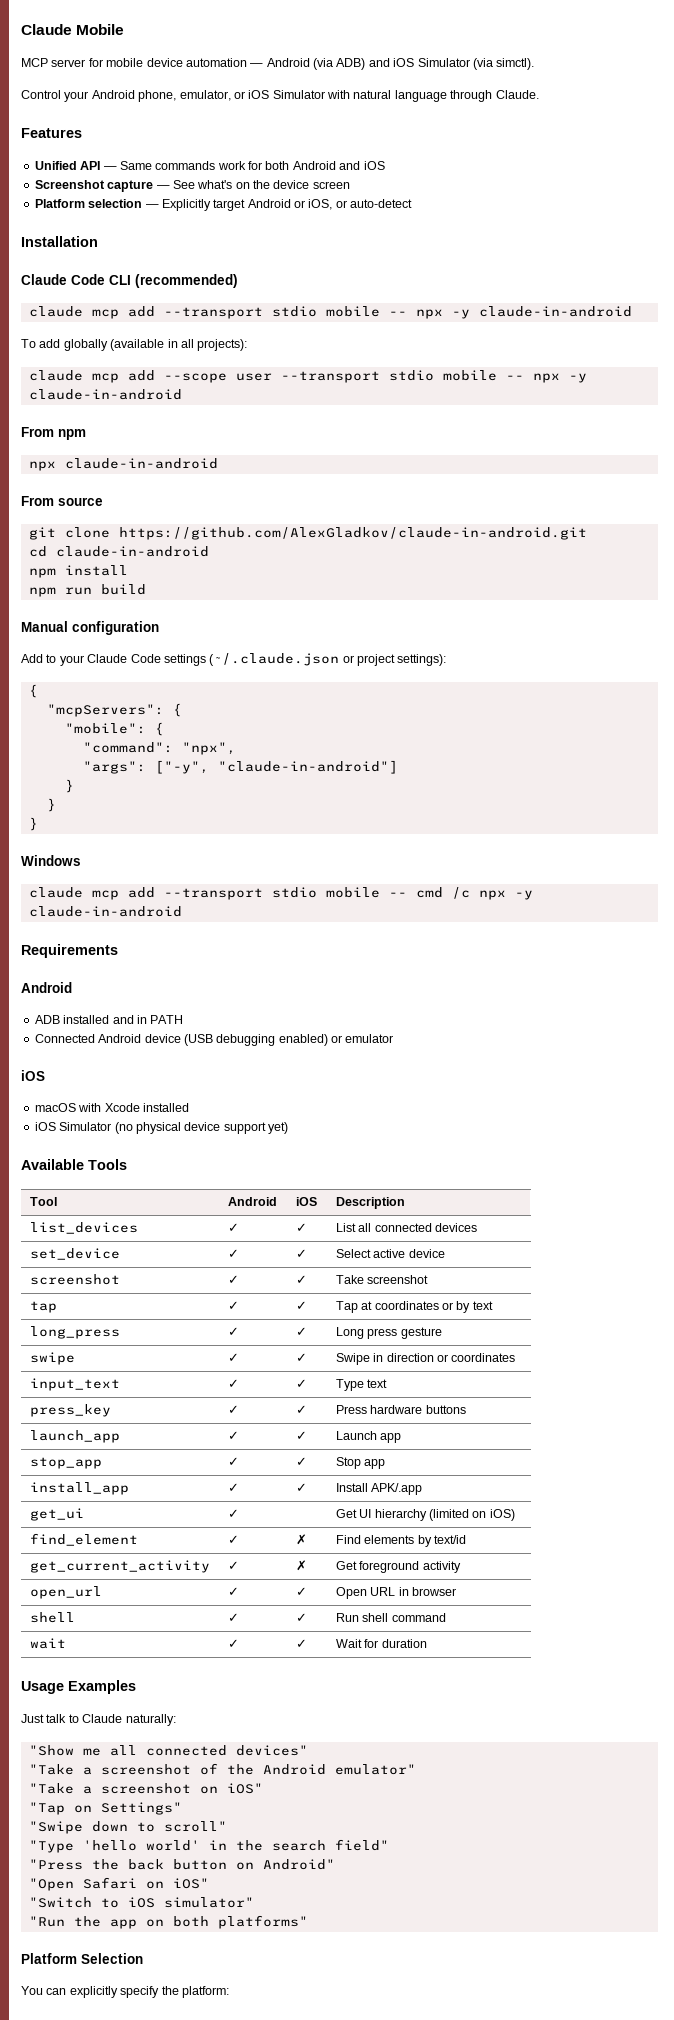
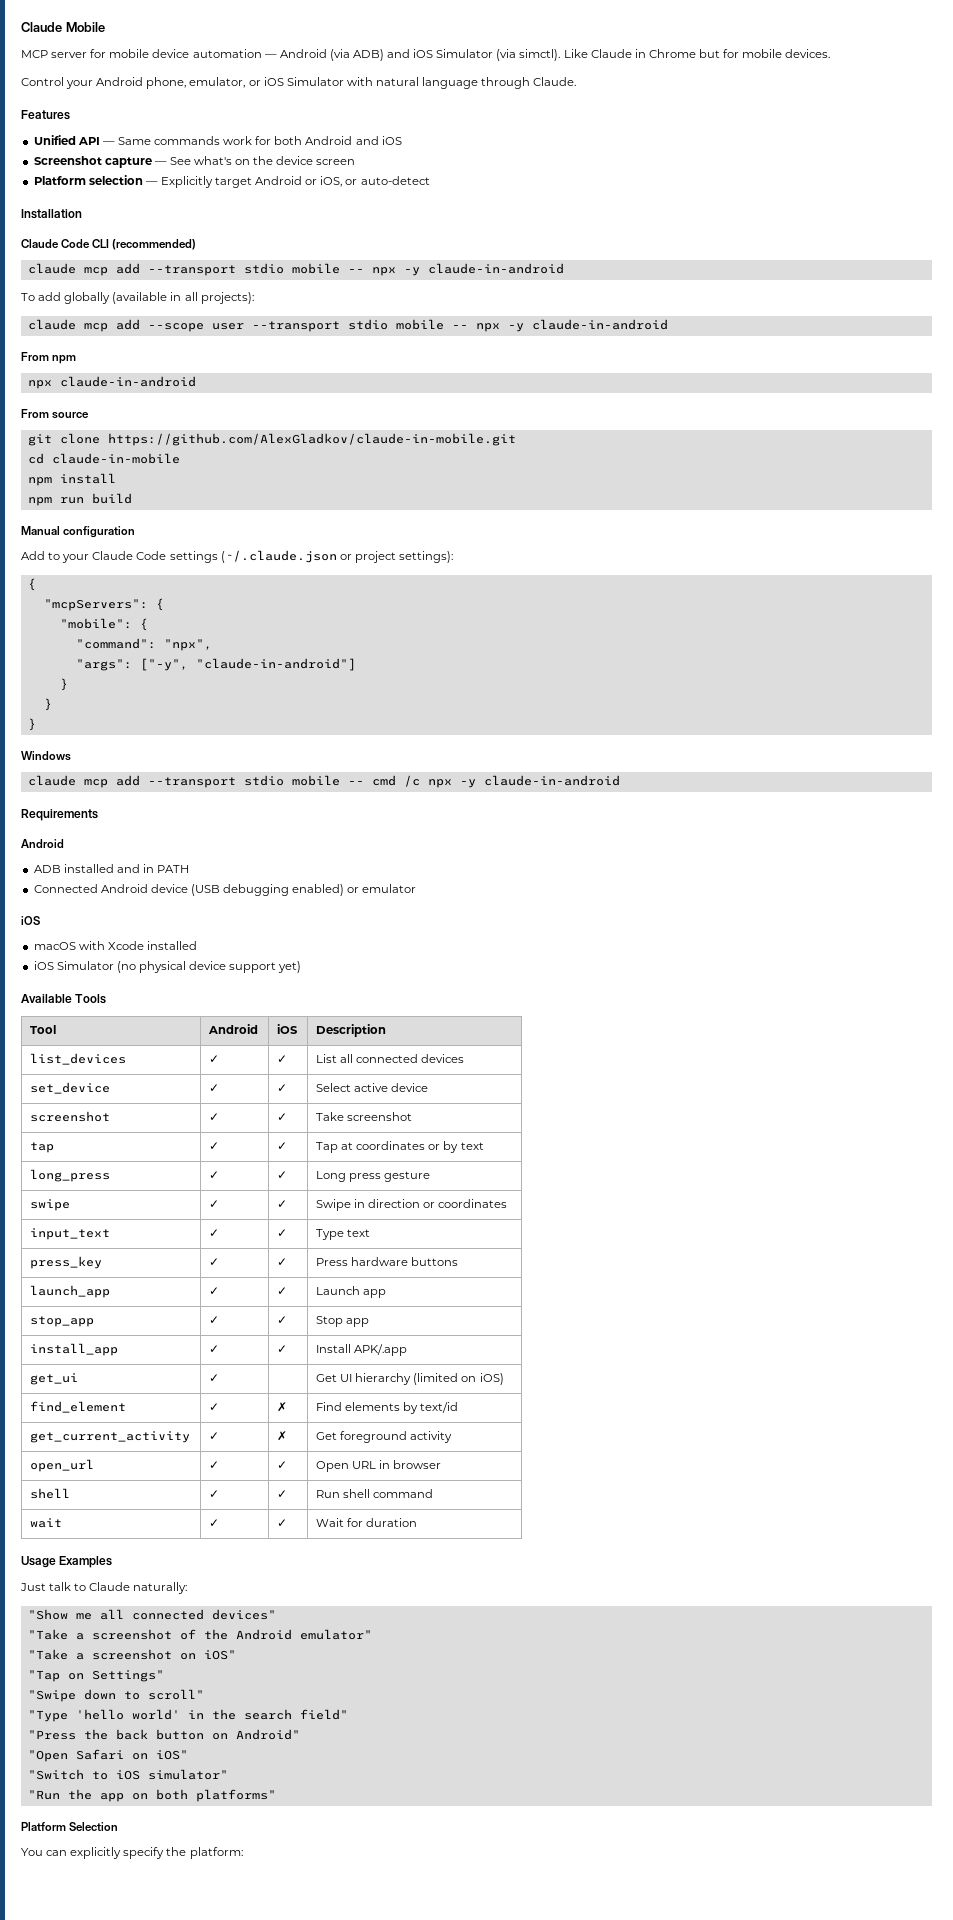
+ Like Claude in Chrome but for mobile devices.
- git clone https://github.com/AlexGladkov/claude-in-android.git
+ git clone https://github.com/AlexGladkov/claude-in-mobile.git
- cd claude-in-android
+ cd claude-in-mobile

